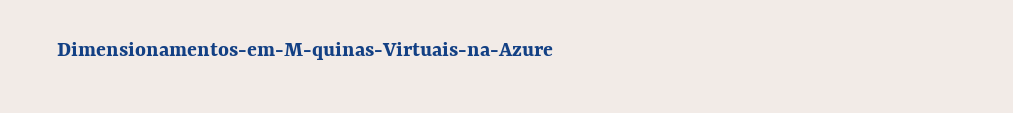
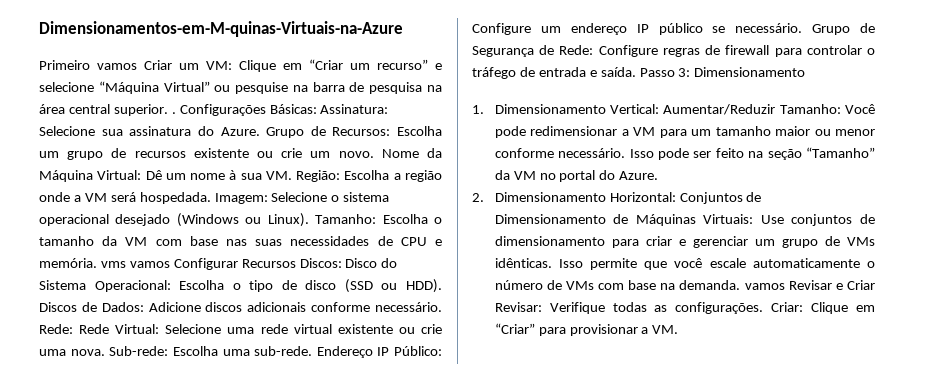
+ Primeiro vamos Criar um VM: Clique em “Criar um recurso” e selecione “Máquina Virtual” ou pesquise na barra de pesquisa na área central superior. . Configurações Básicas: Assinatura: Selecione sua assinatura do Azure. Grupo de Recursos: Escolha um grupo de recursos existente ou crie um novo. Nome da Máquina Virtual: Dê um nome à sua VM. Região: Escolha a região onde a VM será hospedada. Imagem: Selecione o sistema operacional desejado (Windows ou Linux). Tamanho: Escolha o tamanho da VM com base nas suas necessidades de CPU e memória. vms vamos Configurar Recursos Discos: Disco do Sistema Operacional: Escolha o tipo de disco (SSD ou HDD). Discos de Dados: Adicione discos adicionais conforme necessário. Rede: Rede Virtual: Selecione uma rede virtual existente ou crie uma nova. Sub-rede: Escolha uma sub-rede. Endereço IP Público: Configure um endereço IP público se necessário. Grupo de Segurança de Rede: Configure regras de firewall para controlar o tráfego de entrada e saída. Passo 3: Dimensionamento
+ 1. Dimensionamento Vertical: Aumentar/Reduzir Tamanho: Você pode redimensionar a VM para um tamanho maior ou menor conforme necessário. Isso pode ser feito na seção “Tamanho” da VM no portal do Azure.
+ 2. Dimensionamento Horizontal: Conjuntos de Dimensionamento de Máquinas Virtuais: Use conjuntos de dimensionamento para criar e gerenciar um grupo de VMs idênticas. Isso permite que você escale automaticamente o número de VMs com base na demanda. vamos Revisar e Criar Revisar: Verifique todas as configurações. Criar: Clique em “Criar” para provisionar a VM.

